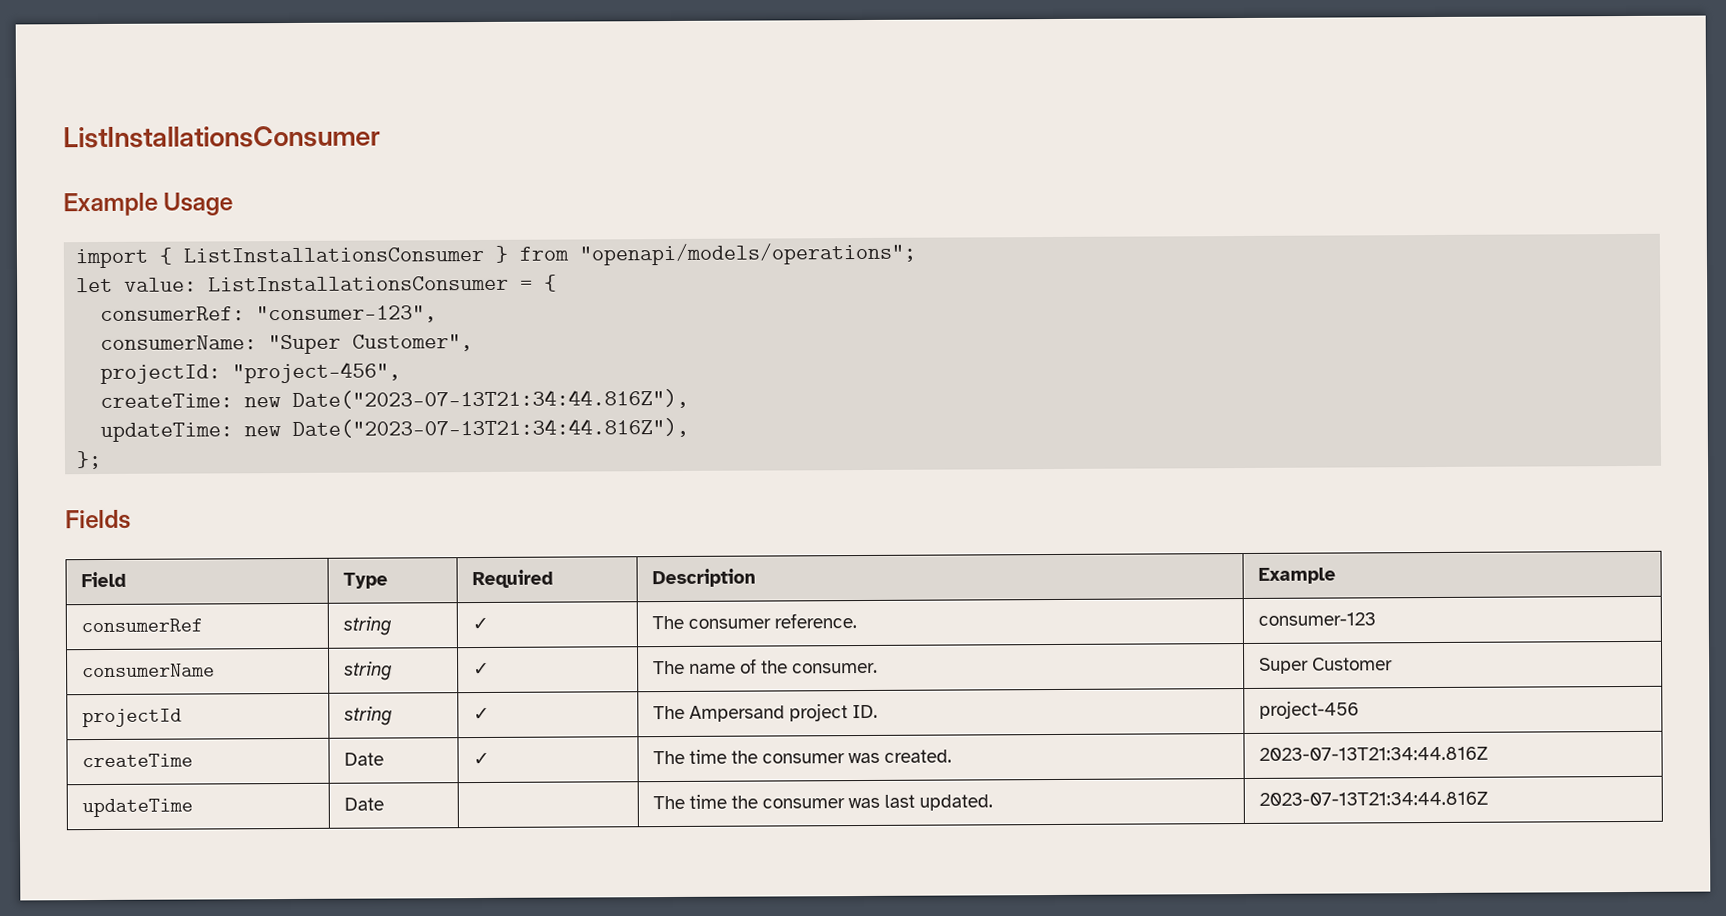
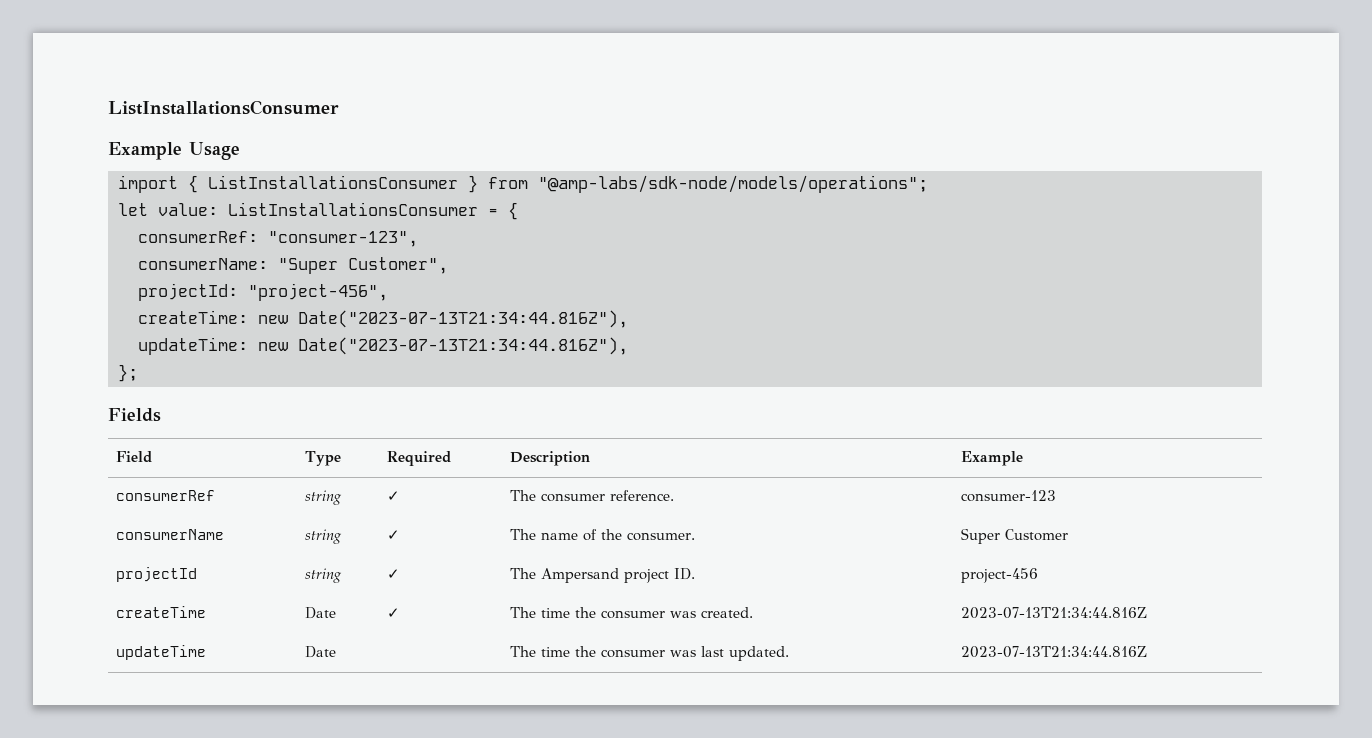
- import { ListInstallationsConsumer } from "openapi/models/operations";
+ import { ListInstallationsConsumer } from "@amp-labs/sdk-node/models/operations";

